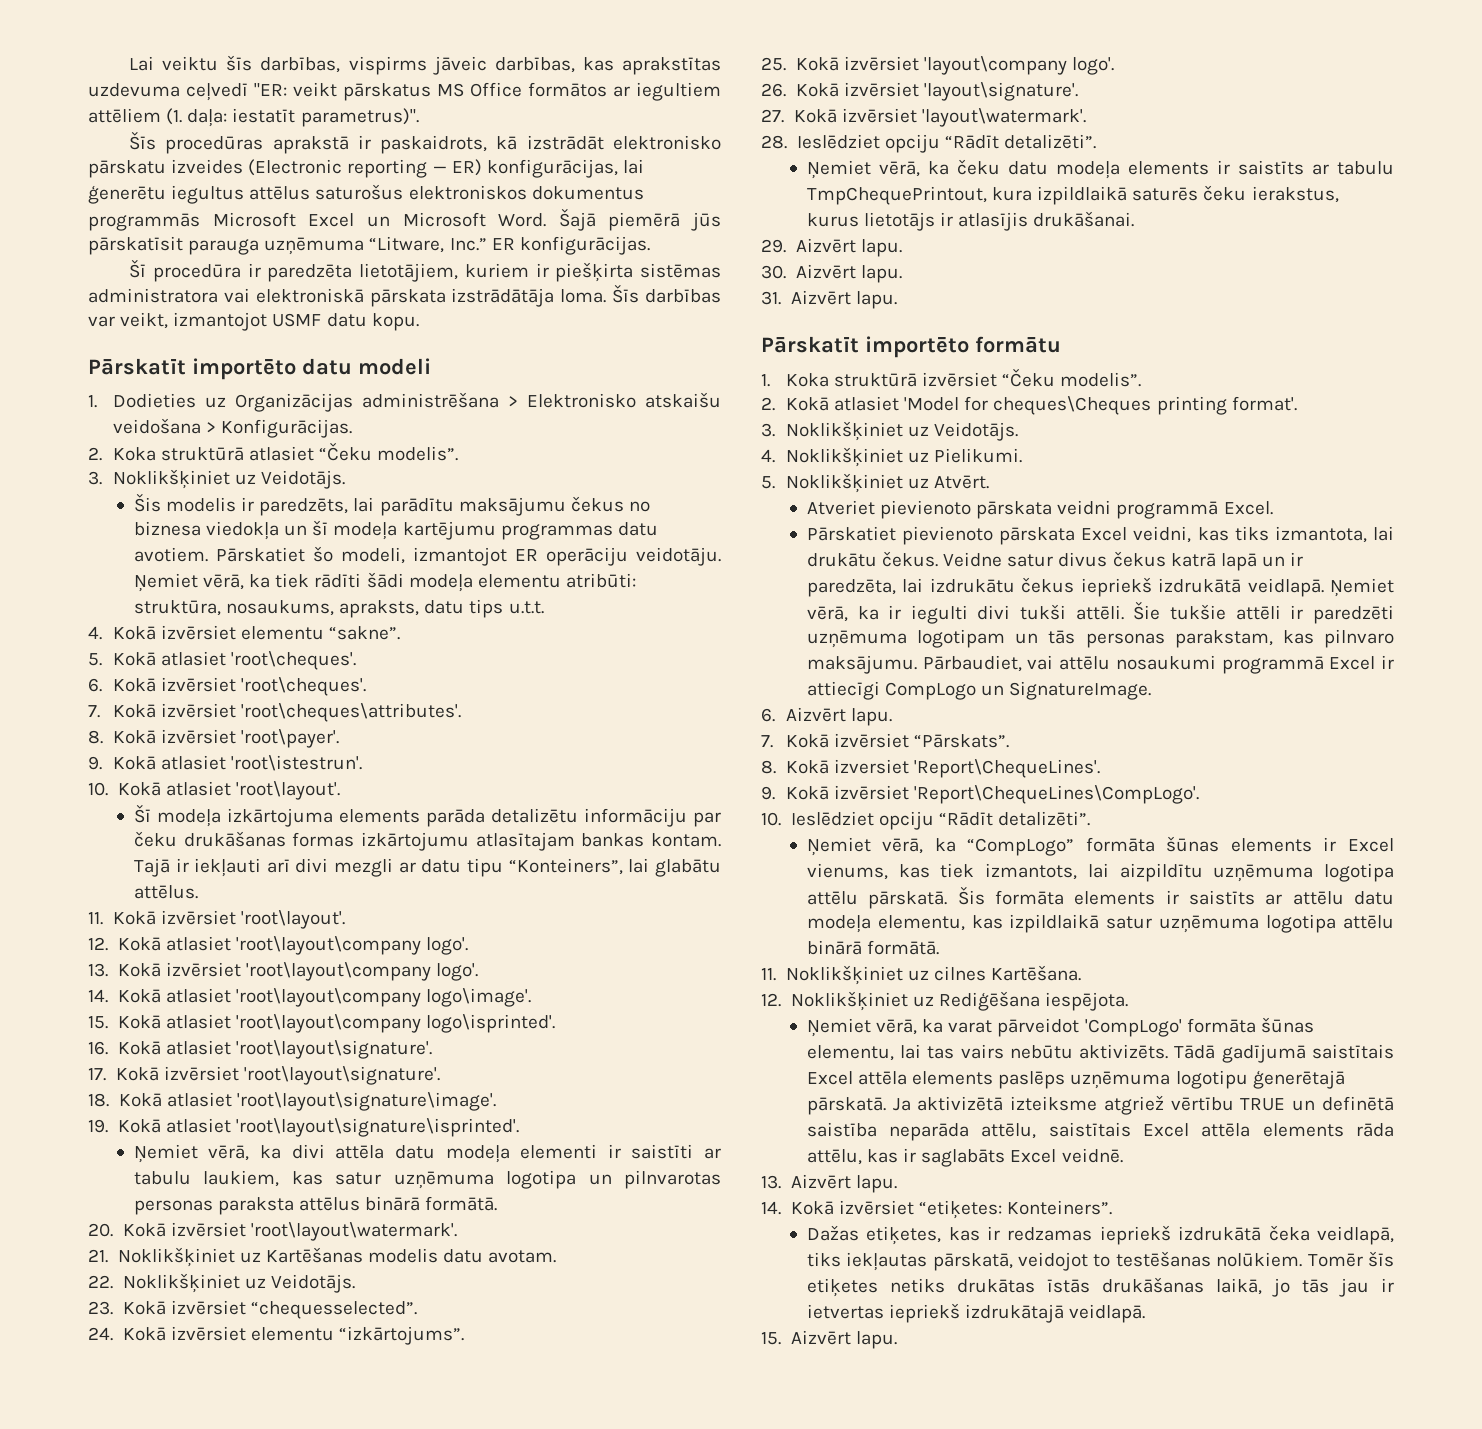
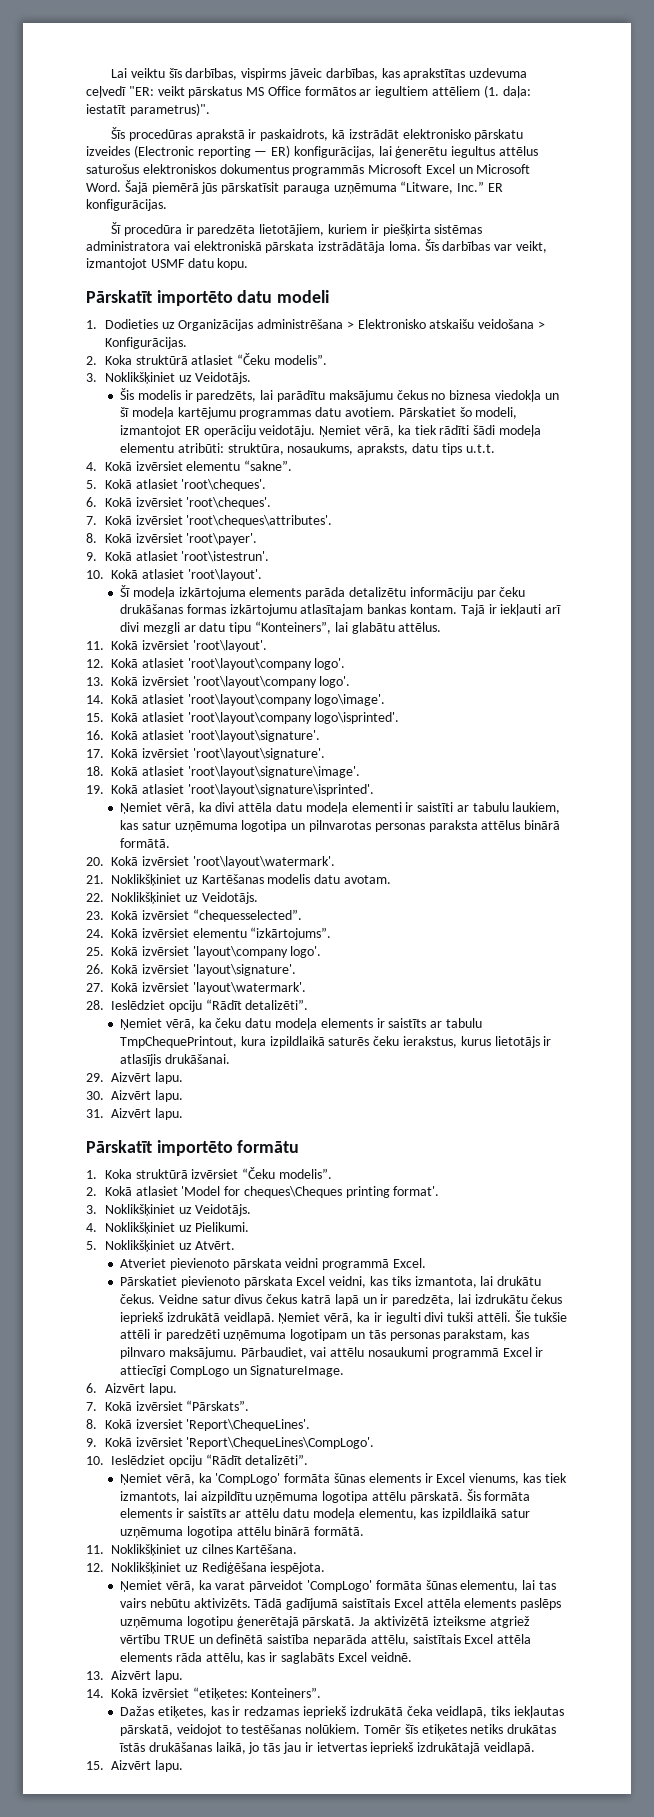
- Ņemiet vērā, ka “CompLogo” formāta šūnas elements ir Excel vienums, kas tiek izmantots, lai aizpildītu uzņēmuma logotipa attēlu pārskatā.
+ Ņemiet vērā, ka 'CompLogo' formāta šūnas elements ir Excel vienums, kas tiek izmantots, lai aizpildītu uzņēmuma logotipa attēlu pārskatā.

